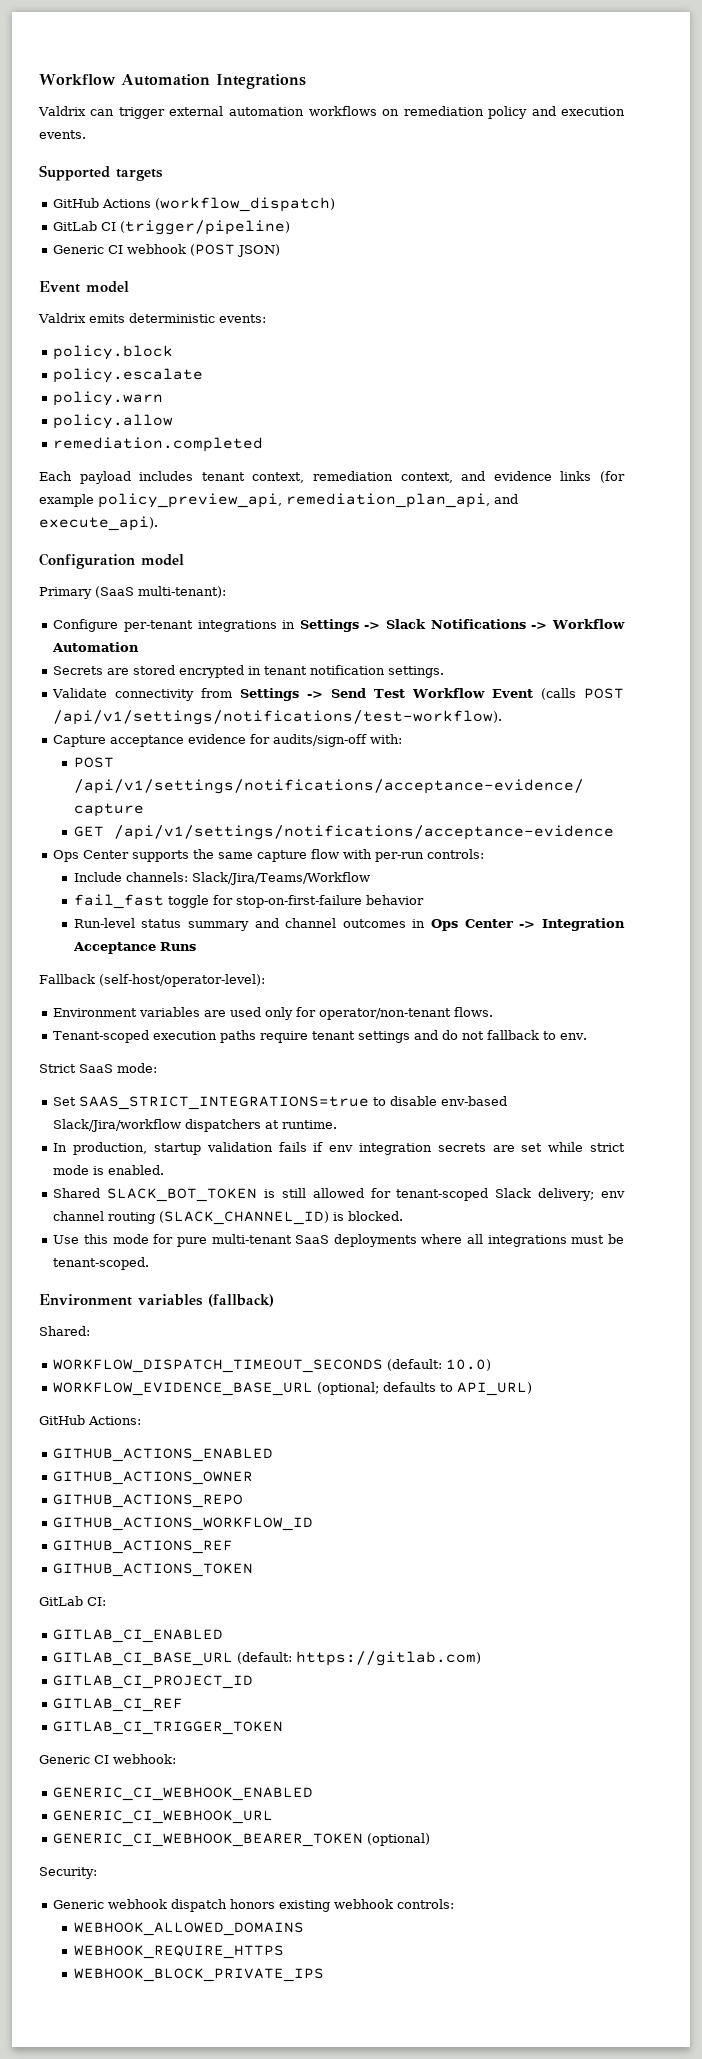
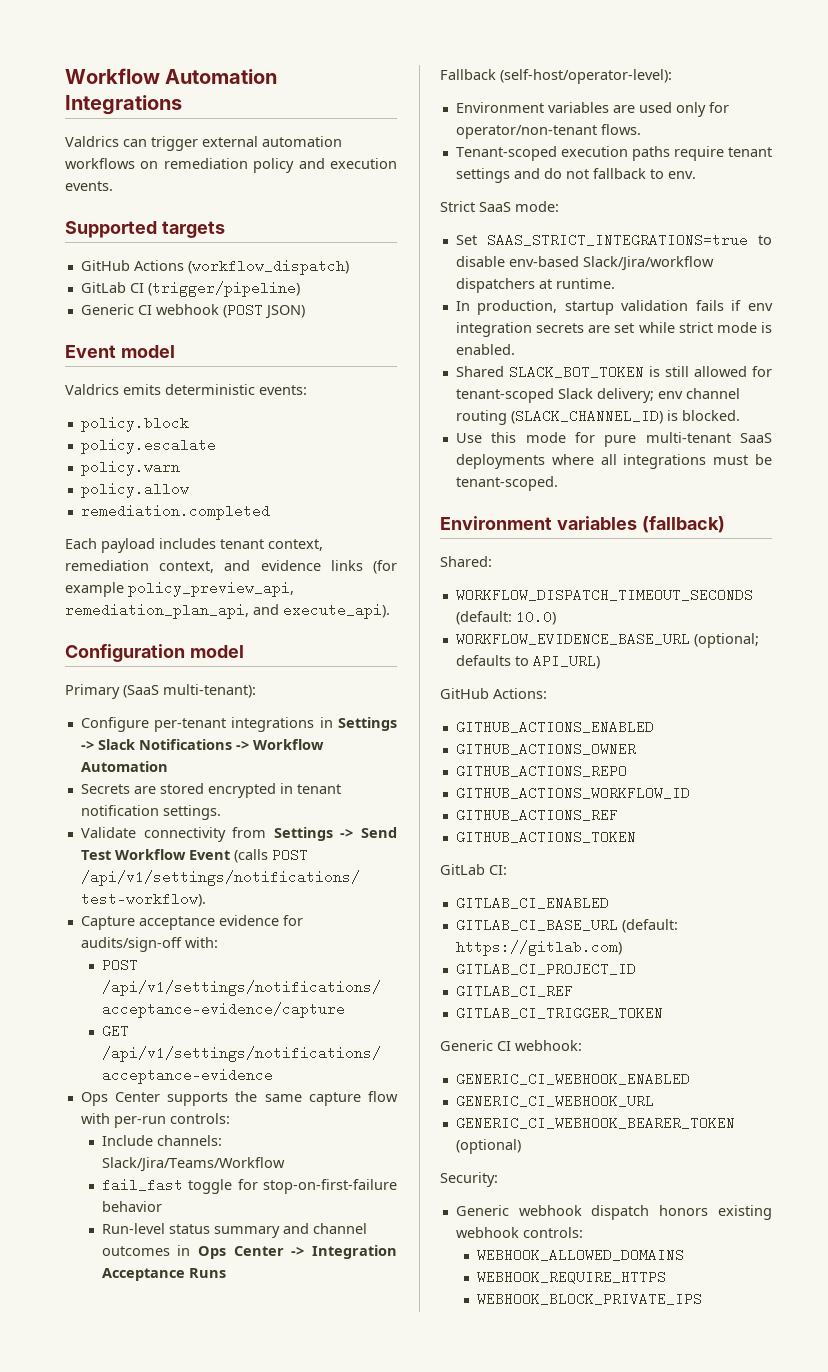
- Valdrix can trigger external automation workflows on remediation policy and execution events.
+ Valdrics can trigger external automation workflows on remediation policy and execution events.
- Valdrix emits deterministic events:
+ Valdrics emits deterministic events:

